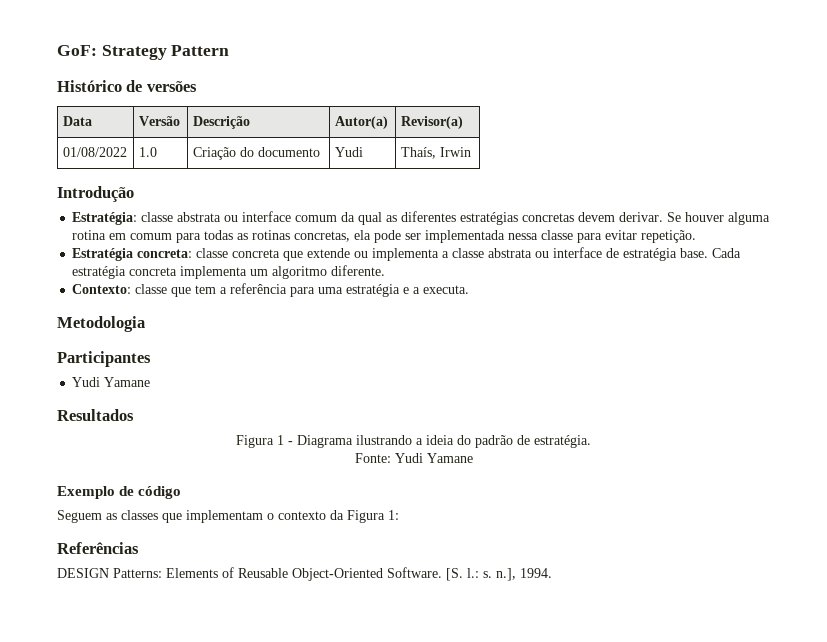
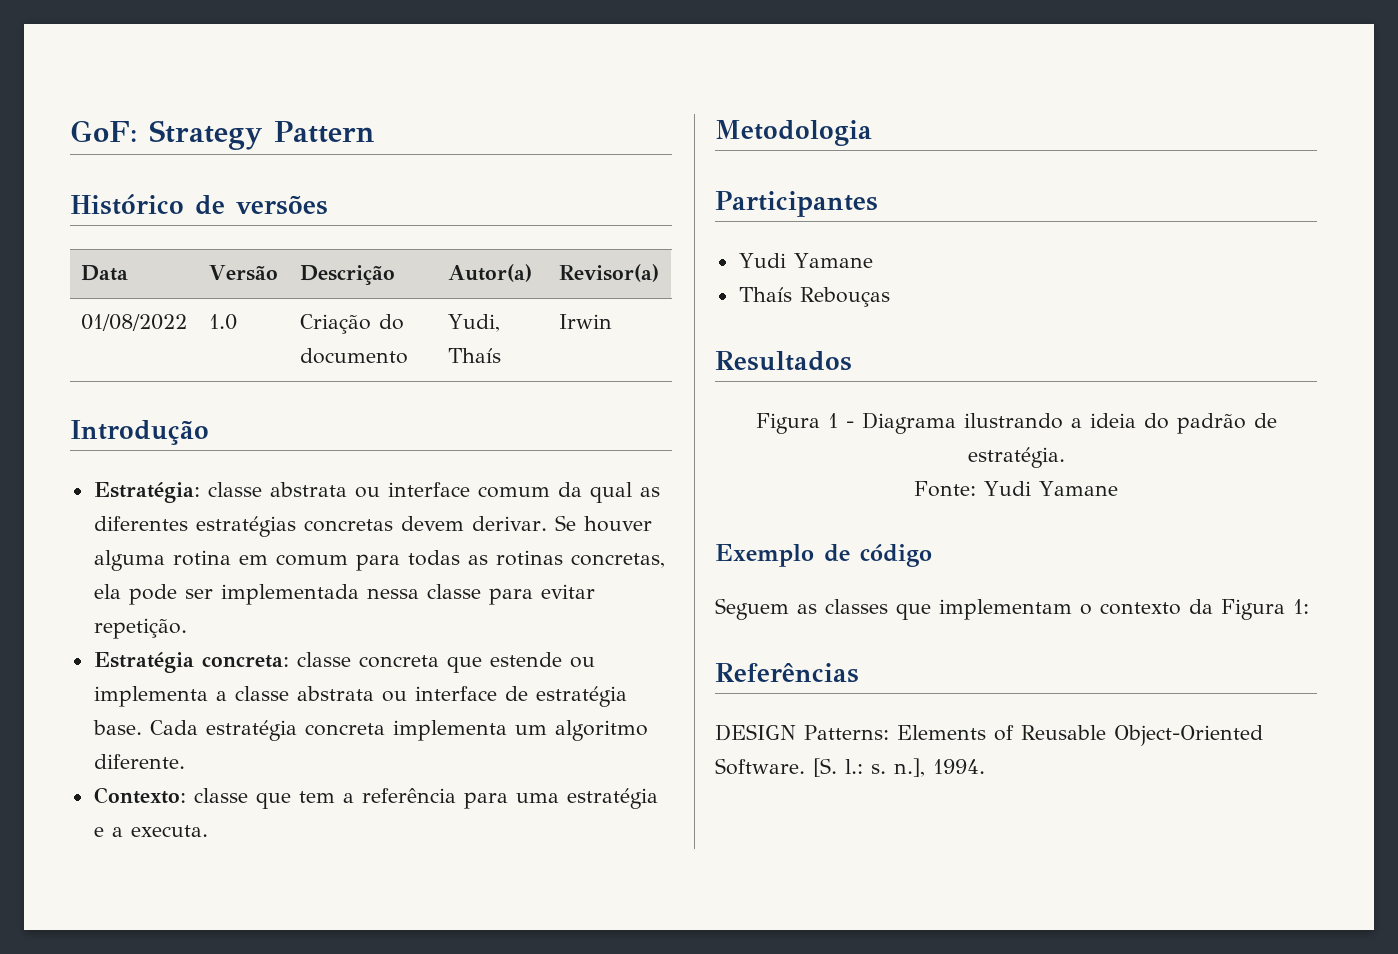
- 01/08/2022 | 1.0 | Criação do documento | Yudi | Thaís, Irwin
+ 01/08/2022 | 1.0 | Criação do documento | Yudi, Thaís | Irwin
- Estratégia concreta: classe concreta que extende ou implementa a classe abstrata ou interface de estratégia base.
+ Estratégia concreta: classe concreta que estende ou implementa a classe abstrata ou interface de estratégia base.
+ Thaís Rebouças

